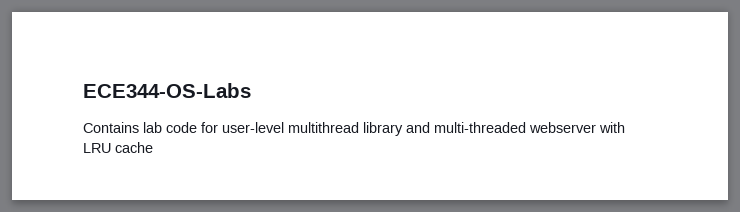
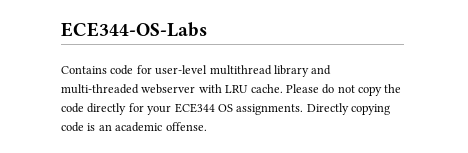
- Contains lab code for user-level multithread library and multi-threaded webserver with LRU cache
+ Contains code for user-level multithread library and multi-threaded webserver with LRU cache. Please do not copy the code directly for your ECE344 OS assignments. Directly copying code is an academic offense.

